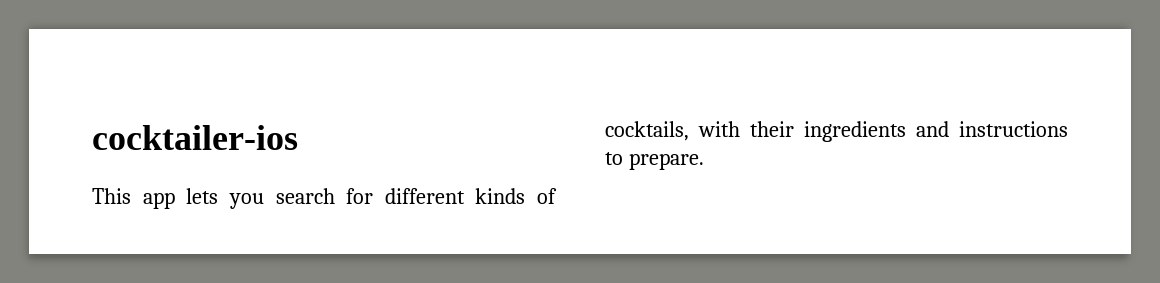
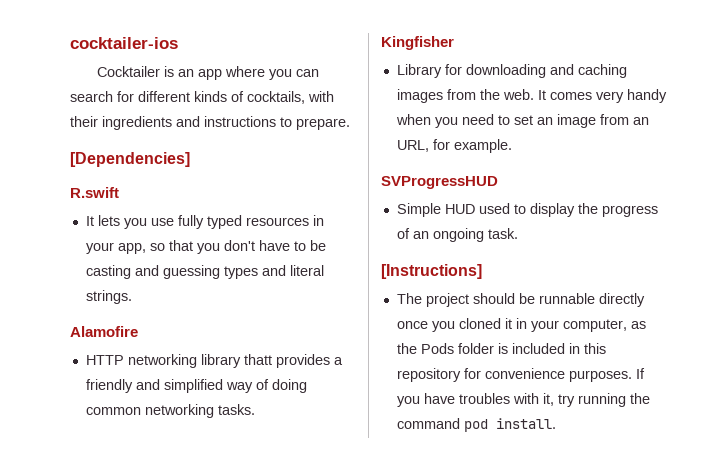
- This app lets you search for different kinds of cocktails, with their ingredients and instructions to prepare.
+ Cocktailer is an app where you can search for different kinds of cocktails, with their ingredients and instructions to prepare.
+ [Dependencies]
+ R.swift
+ It lets you use fully typed resources in your app, so that you don't have to be casting and guessing types and literal strings.
+ Alamofire
+ HTTP networking library thatt provides a friendly and simplified way of doing common networking tasks.
+ Kingfisher
+ Library for downloading and caching images from the web. It comes very handy when you need to set an image from an URL, for example.
+ SVProgressHUD
+ Simple HUD used to display the progress of an ongoing task.
+ [Instructions]
+ The project should be runnable directly once you cloned it in your computer, as the Pods folder is included in this repository for convenience purposes. If you have troubles with it, try running the command pod install.

